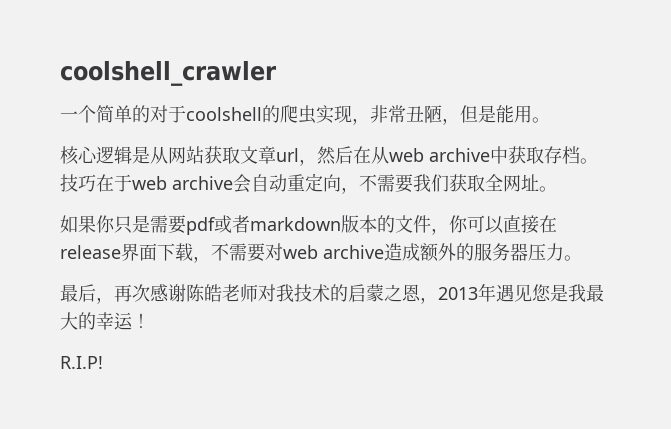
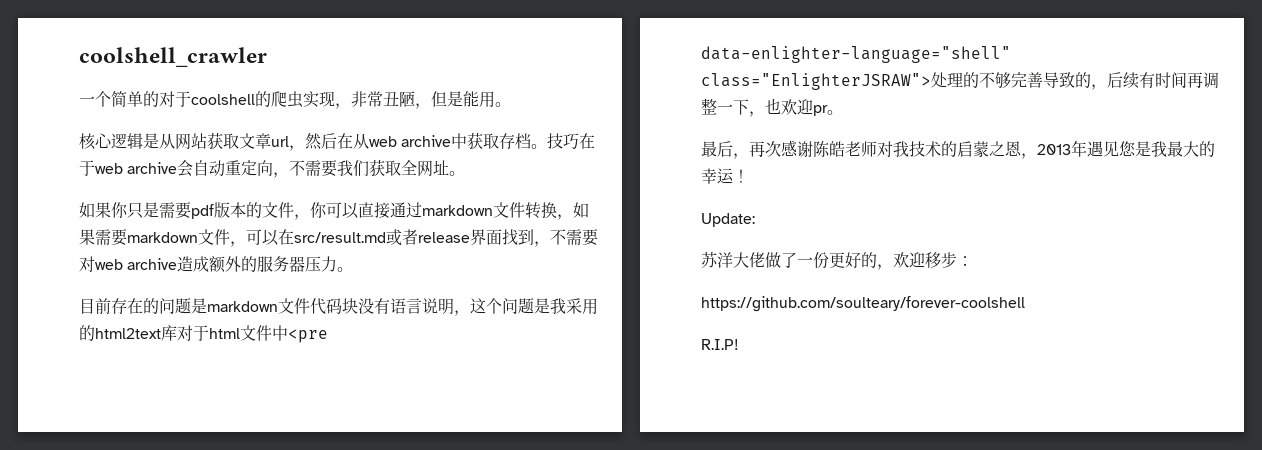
- 如果你只是需要pdf或者markdown版本的文件，你可以直接在release界面下载，不需要对web archive造成额外的服务器压力。
+ 如果你只是需要pdf版本的文件，你可以直接通过markdown文件转换，如果需要markdown文件，可以在src/result.md或者release界面找到，不需要对web archive造成额外的服务器压力。
+ 目前存在的问题是markdown文件代码块没有语言说明，这个问题是我采用的html2text库对于html文件中<pre data-enlighter-language="shell" class="EnlighterJSRAW">处理的不够完善导致的，后续有时间再调整一下，也欢迎pr。
+ Update:
+ 苏洋大佬做了一份更好的，欢迎移步：
+ https://github.com/soulteary/forever-coolshell

